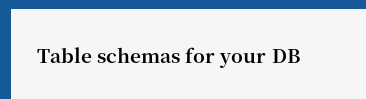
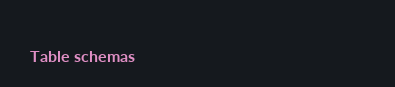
- Table schemas for your DB
+ Table schemas

